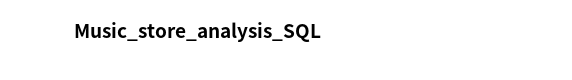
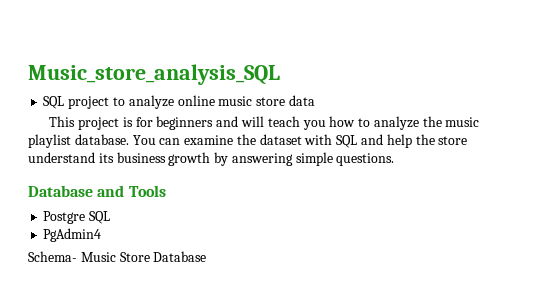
+ SQL project to analyze online music store data
+ This project is for beginners and will teach you how to analyze the music playlist database. You can examine the dataset with SQL and help the store understand its business growth by answering simple questions.
+ Database and Tools
+ Postgre SQL
+ PgAdmin4
+ Schema- Music Store Database

